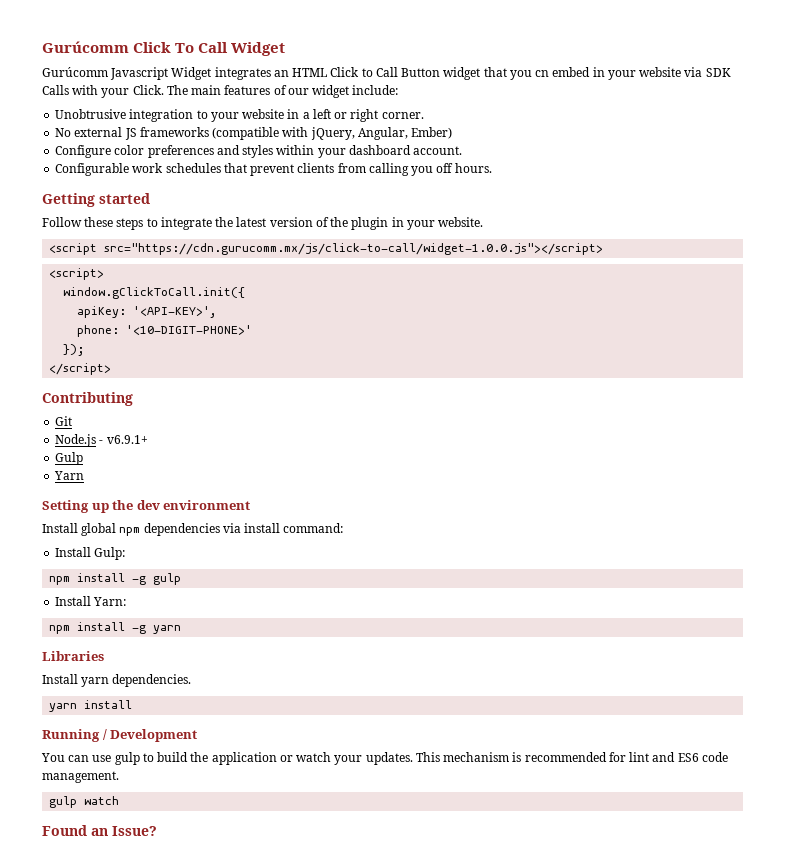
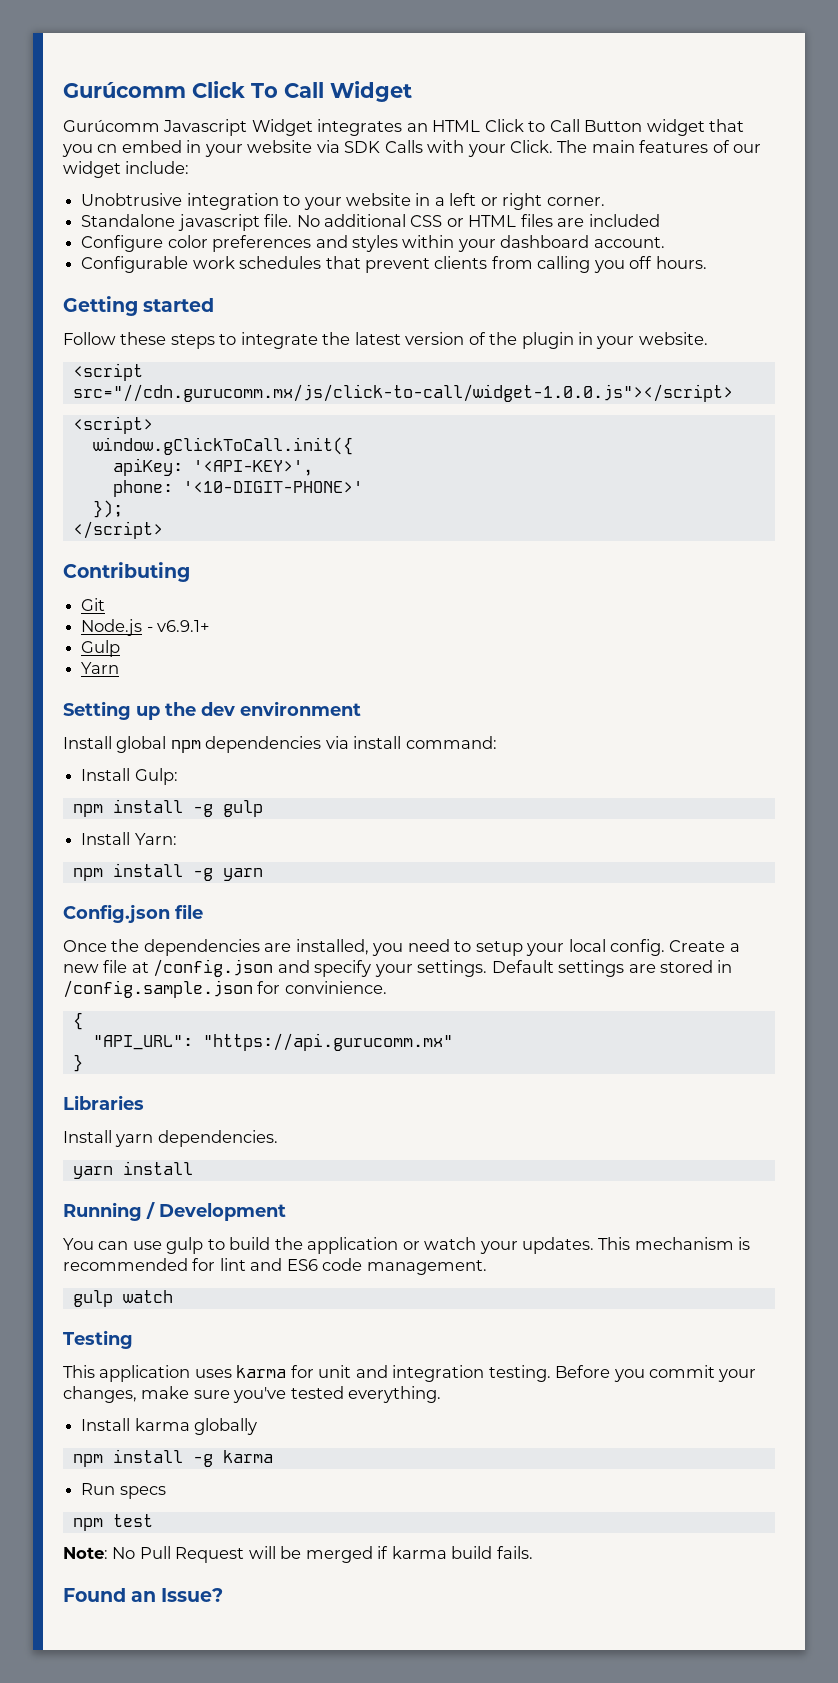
- No external JS frameworks (compatible with jQuery, Angular, Ember)
+ Standalone javascript file. No additional CSS or HTML files are included
- <script src="https://cdn.gurucomm.mx/js/click-to-call/widget-1.0.0.js"></script>
+ <script src="//cdn.gurucomm.mx/js/click-to-call/widget-1.0.0.js"></script>
+ Config.json file
+ Once the dependencies are installed, you need to setup your local config. Create a new file at /config.json and specify your settings. Default settings are stored in /config.sample.json for convinience.
+ {
+ "API_URL": "https://api.gurucomm.mx"
+ }
+ Testing
+ This application uses karma for unit and integration testing. Before you commit your changes, make sure you've tested everything.
+ Install karma globally
+ npm install -g karma
+ Run specs
+ npm test
+ Note: No Pull Request will be merged if karma build fails.

